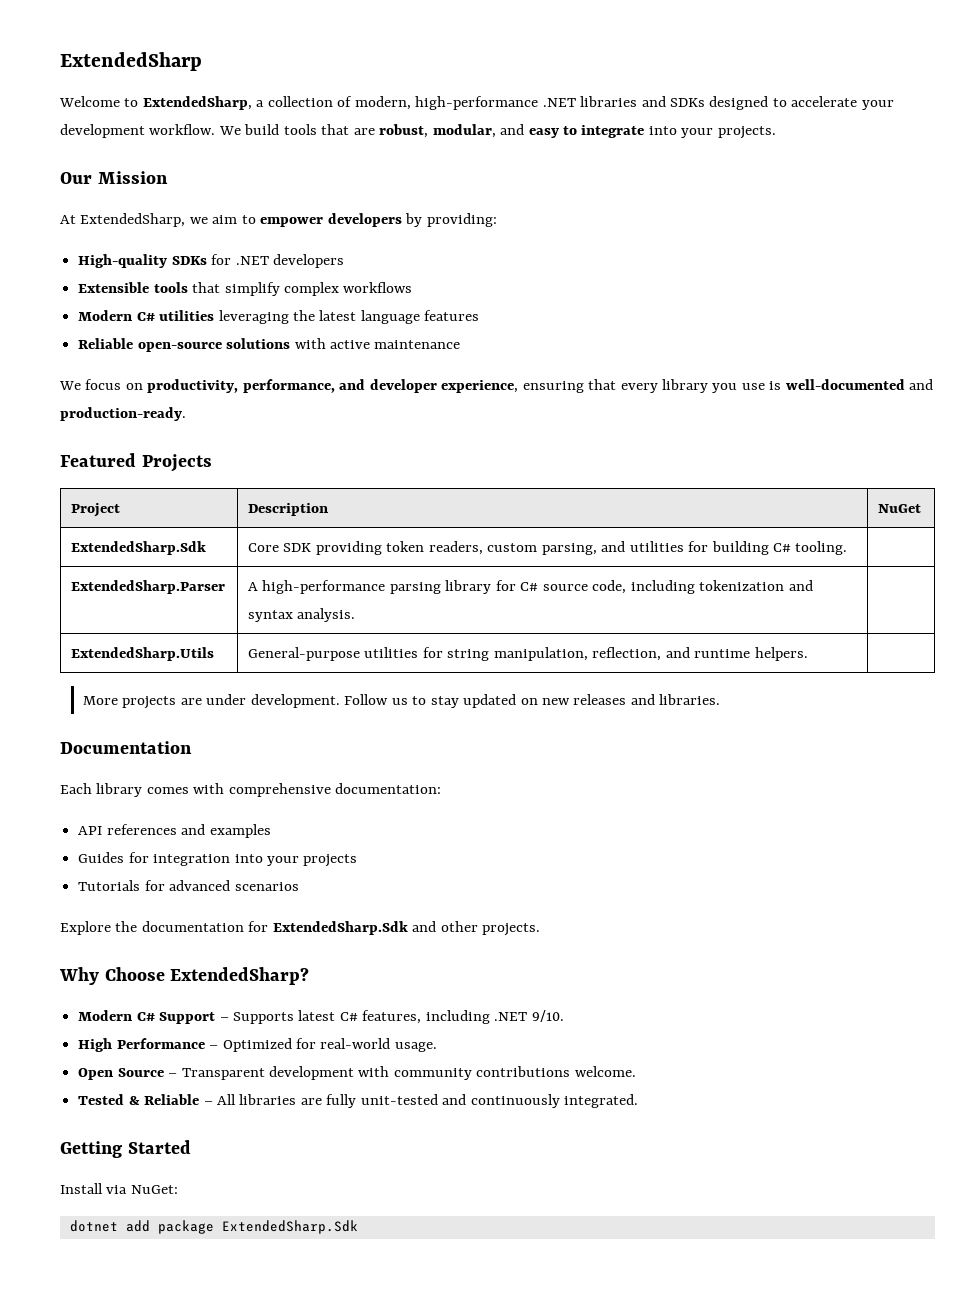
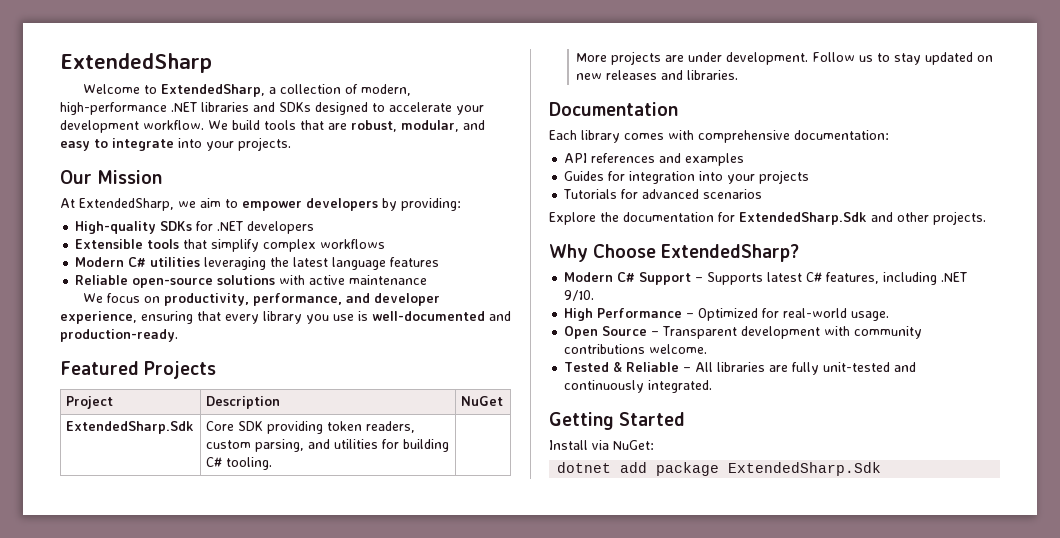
- ExtendedSharp.Parser | A high-performance parsing library for C# source code, including tokenization and syntax analysis. |
- ExtendedSharp.Utils | General-purpose utilities for string manipulation, reflection, and runtime helpers. |

